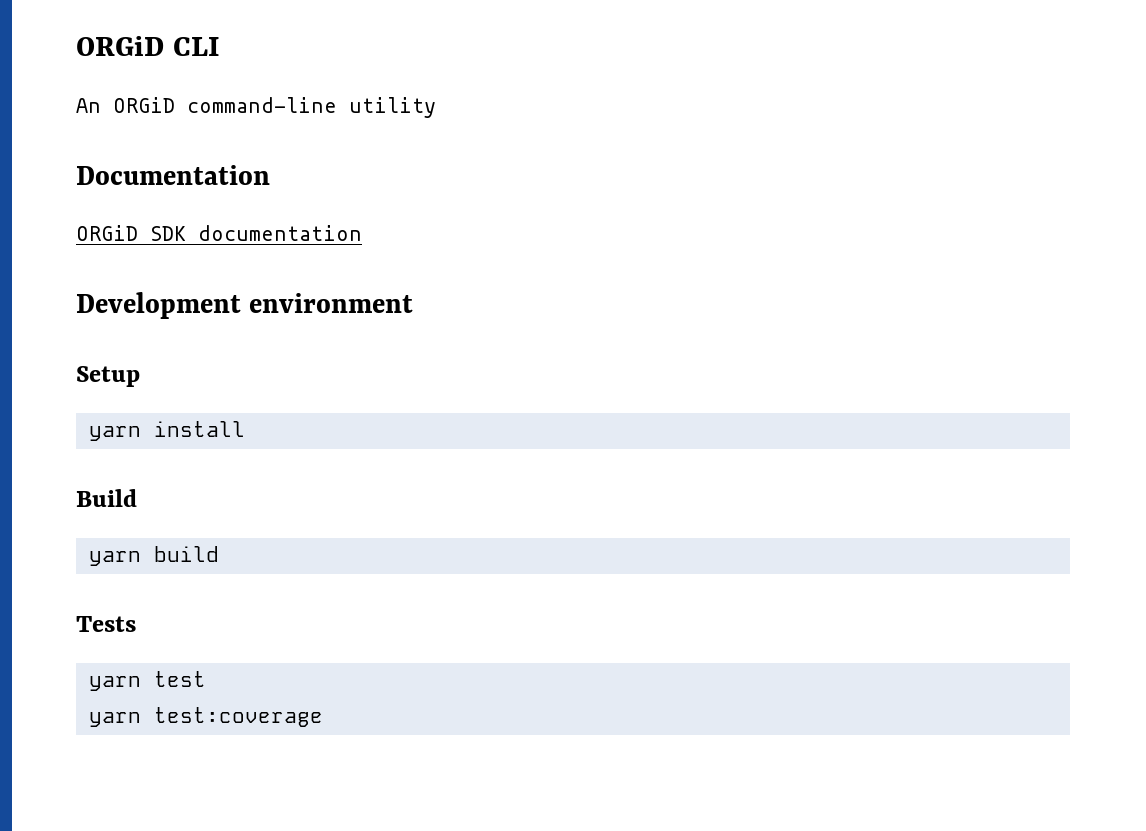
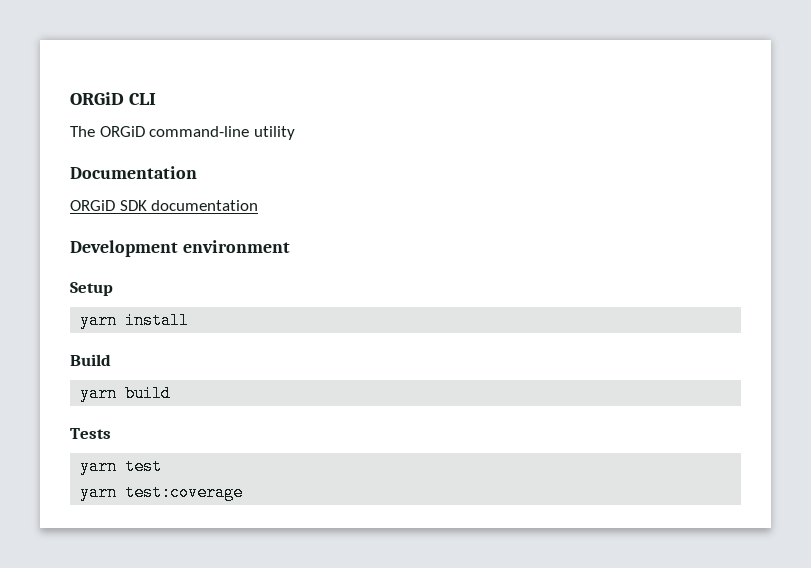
- An ORGiD command-line utility
+ The ORGiD command-line utility

